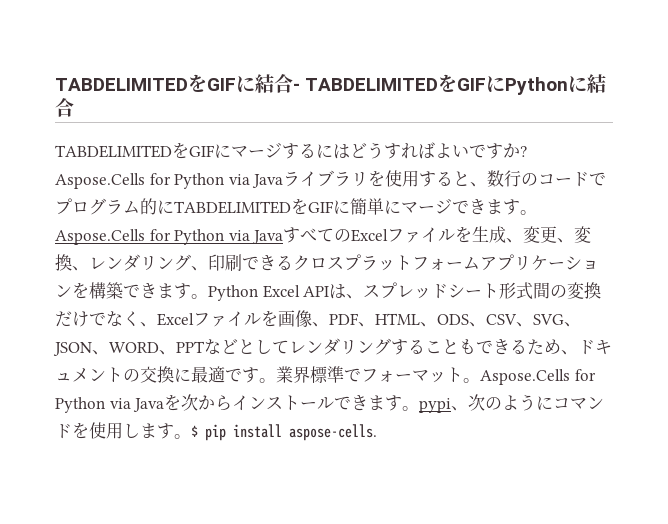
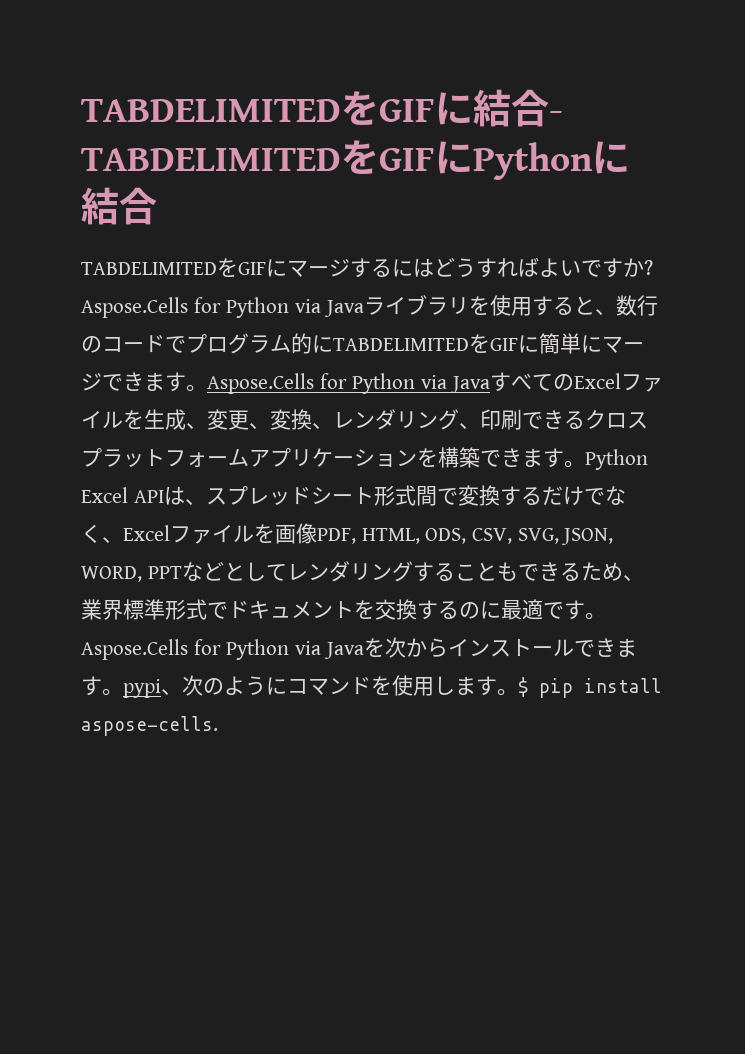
- Python Excel APIは、スプレッドシート形式間の変換だけでなく、Excelファイルを画像、PDF、HTML、ODS、CSV、SVG、JSON、WORD、PPTなどとしてレンダリングすることもできるため、ドキュメントの交換に最適です。業界標準でフォーマット。
+ Python Excel APIは、スプレッドシート形式間で変換するだけでなく、Excelファイルを画像PDF, HTML, ODS, CSV, SVG, JSON, WORD, PPTなどとしてレンダリングすることもできるため、業界標準形式でドキュメントを交換するのに最適です。

